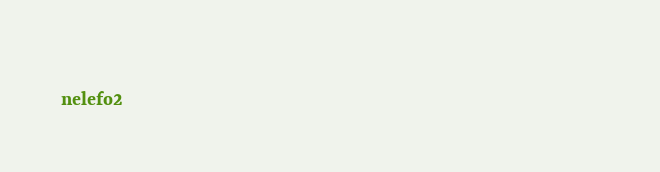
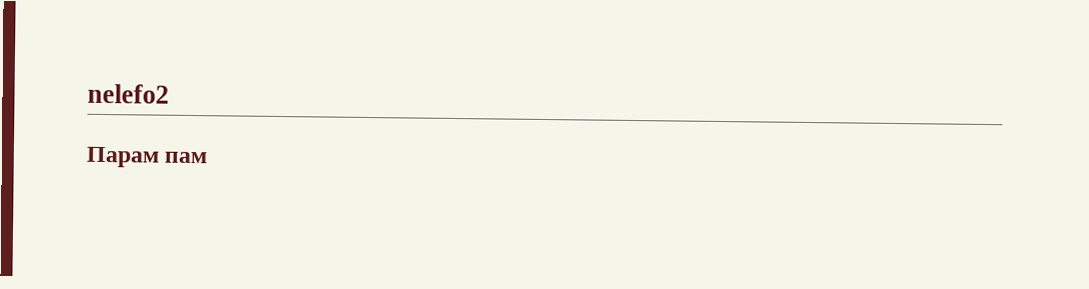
+ Парам пам

